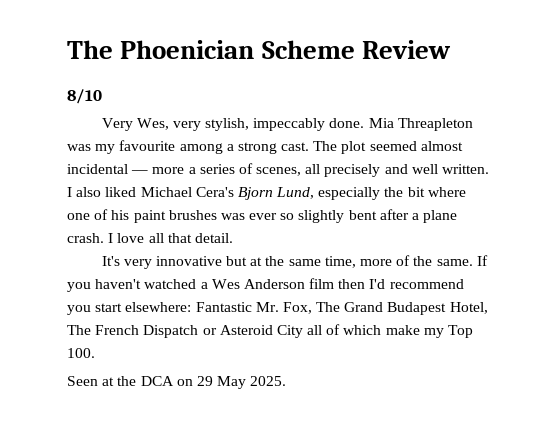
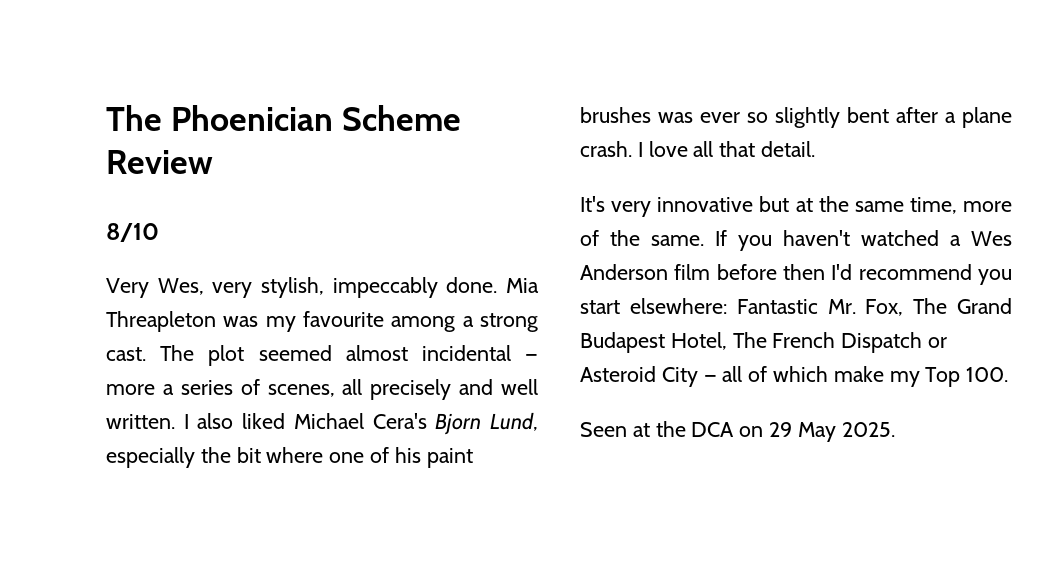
- If you haven't watched a Wes Anderson film then I'd recommend you start elsewhere: Fantastic Mr. Fox, The Grand Budapest Hotel, The French Dispatch or Asteroid City all of which make my Top 100.
+ If you haven't watched a Wes Anderson film before then I'd recommend you start elsewhere: Fantastic Mr. Fox, The Grand Budapest Hotel, The French Dispatch or Asteroid City — all of which make my Top 100.

